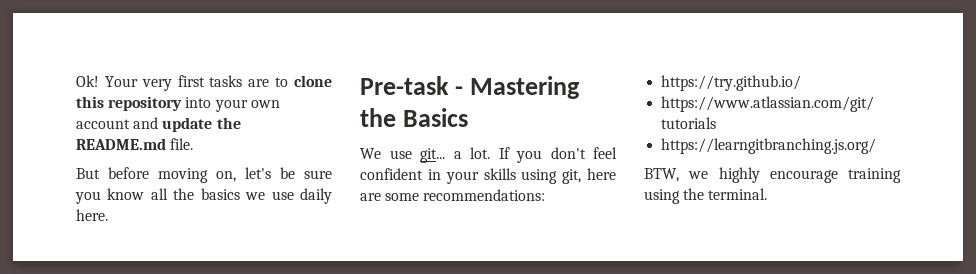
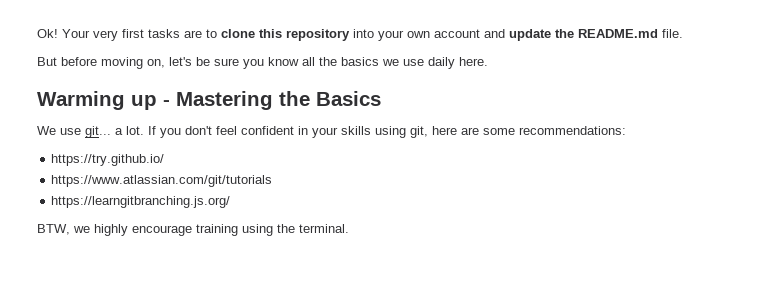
- Pre-task - Mastering the Basics
+ Warming up - Mastering the Basics

